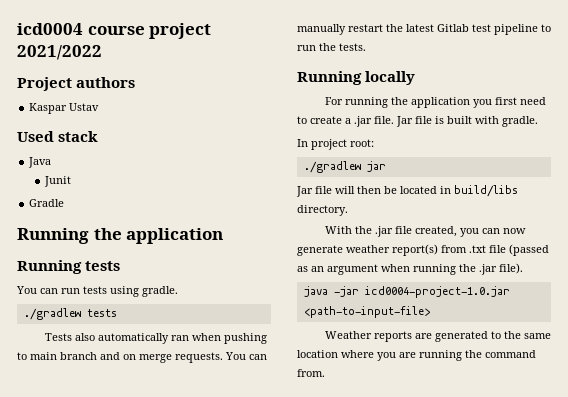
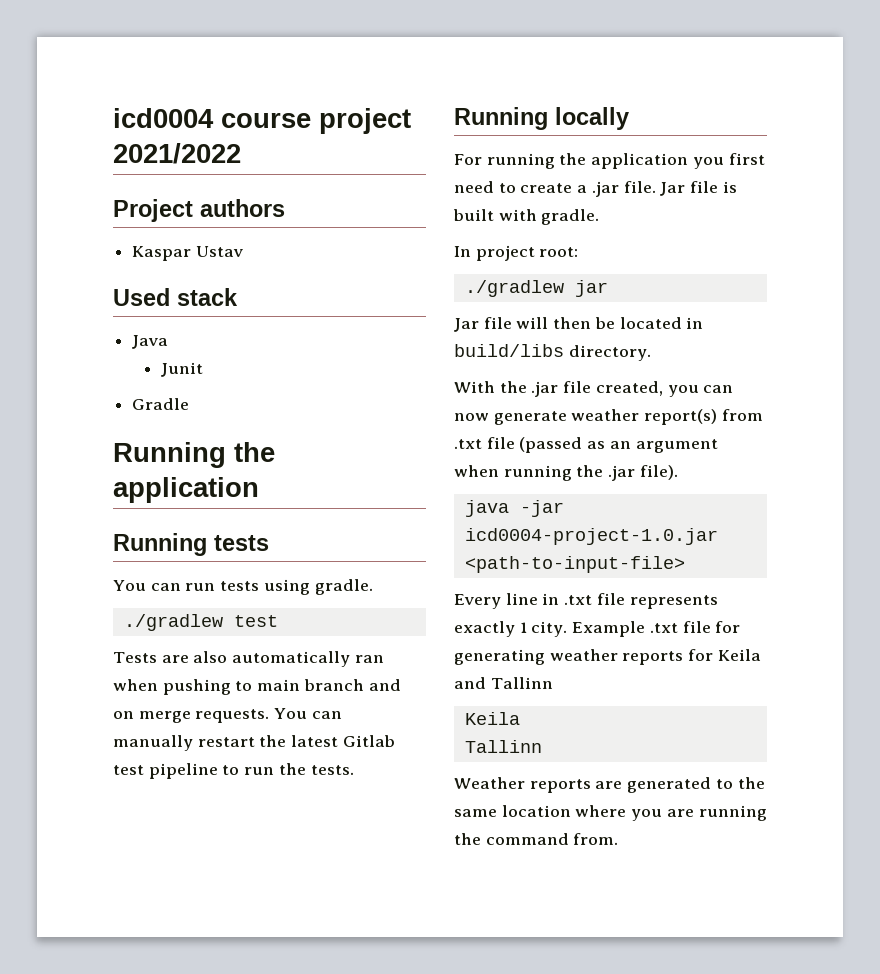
- ./gradlew tests
+ ./gradlew test
- Tests also automatically ran when pushing to main branch and on merge requests.
+ Tests are also automatically ran when pushing to main branch and on merge requests.
+ Every line in .txt file represents exactly 1 city. Example .txt file for generating weather reports for Keila and Tallinn
+ Keila
+ Tallinn

